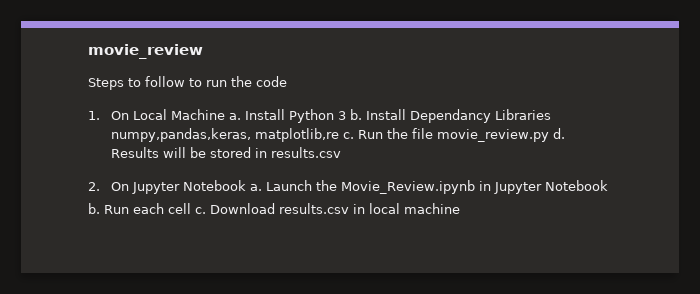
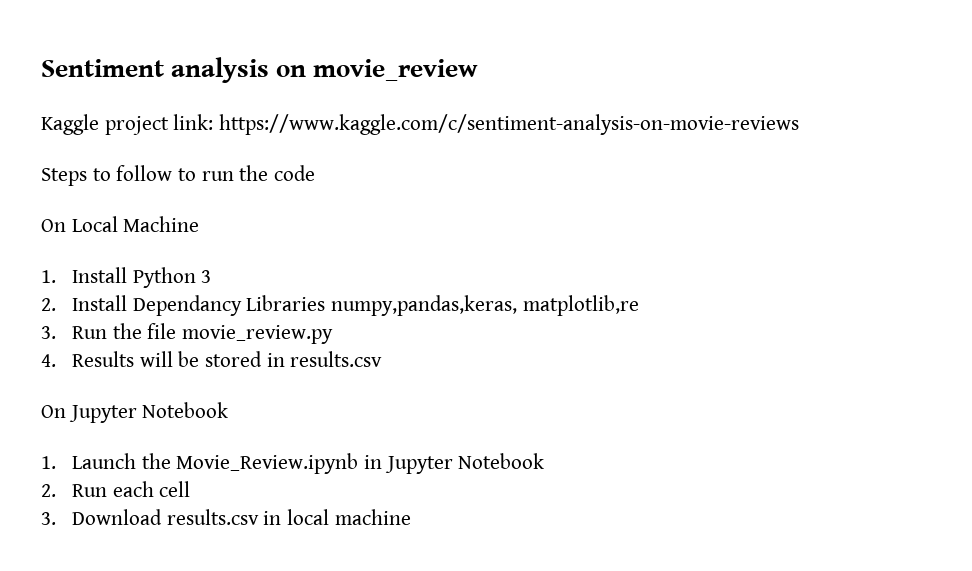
- movie_review
+ Sentiment analysis on movie_review
+ Kaggle project link: https://www.kaggle.com/c/sentiment-analysis-on-movie-reviews
- 1. On Local Machine a. Install Python 3 b. Install Dependancy Libraries numpy,pandas,keras, matplotlib,re c. Run the file movie_review.py d. Results will be stored in results.csv
+ On Local Machine
+ 1. Install Python 3
+ 2. Install Dependancy Libraries numpy,pandas,keras, matplotlib,re
+ 3. Run the file movie_review.py
+ 4. Results will be stored in results.csv
- 2. On Jupyter Notebook a. Launch the Movie_Review.ipynb in Jupyter Notebook
+ On Jupyter Notebook
+ 1. Launch the Movie_Review.ipynb in Jupyter Notebook
- b. Run each cell c. Download results.csv in local machine
+ 2. Run each cell
+ 3. Download results.csv in local machine

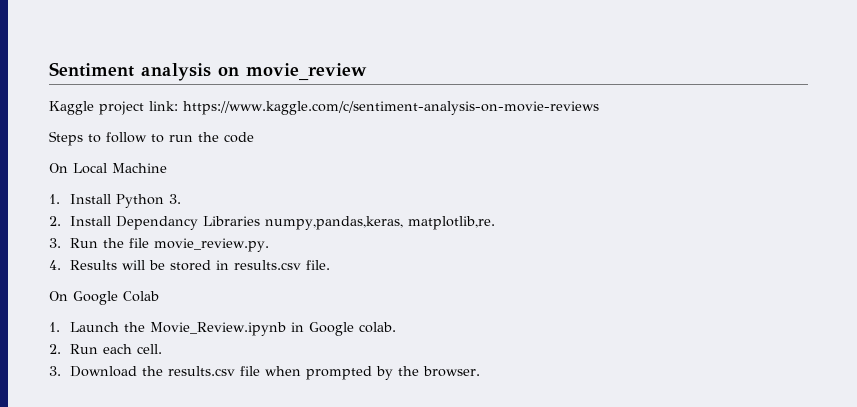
- 1. Install Python 3
+ 1. Install Python 3.
- 2. Install Dependancy Libraries numpy,pandas,keras, matplotlib,re
+ 2. Install Dependancy Libraries numpy,pandas,keras, matplotlib,re.
- 3. Run the file movie_review.py
+ 3. Run the file movie_review.py.
- 4. Results will be stored in results.csv
- On Jupyter Notebook
+ 4. Results will be stored in results.csv file.
+ On Google Colab
- 1. Launch the Movie_Review.ipynb in Jupyter Notebook
+ 1. Launch the Movie_Review.ipynb in Google colab.
- 2. Run each cell
+ 2. Run each cell.
- 3. Download results.csv in local machine
+ 3. Download the results.csv file when prompted by the browser.

